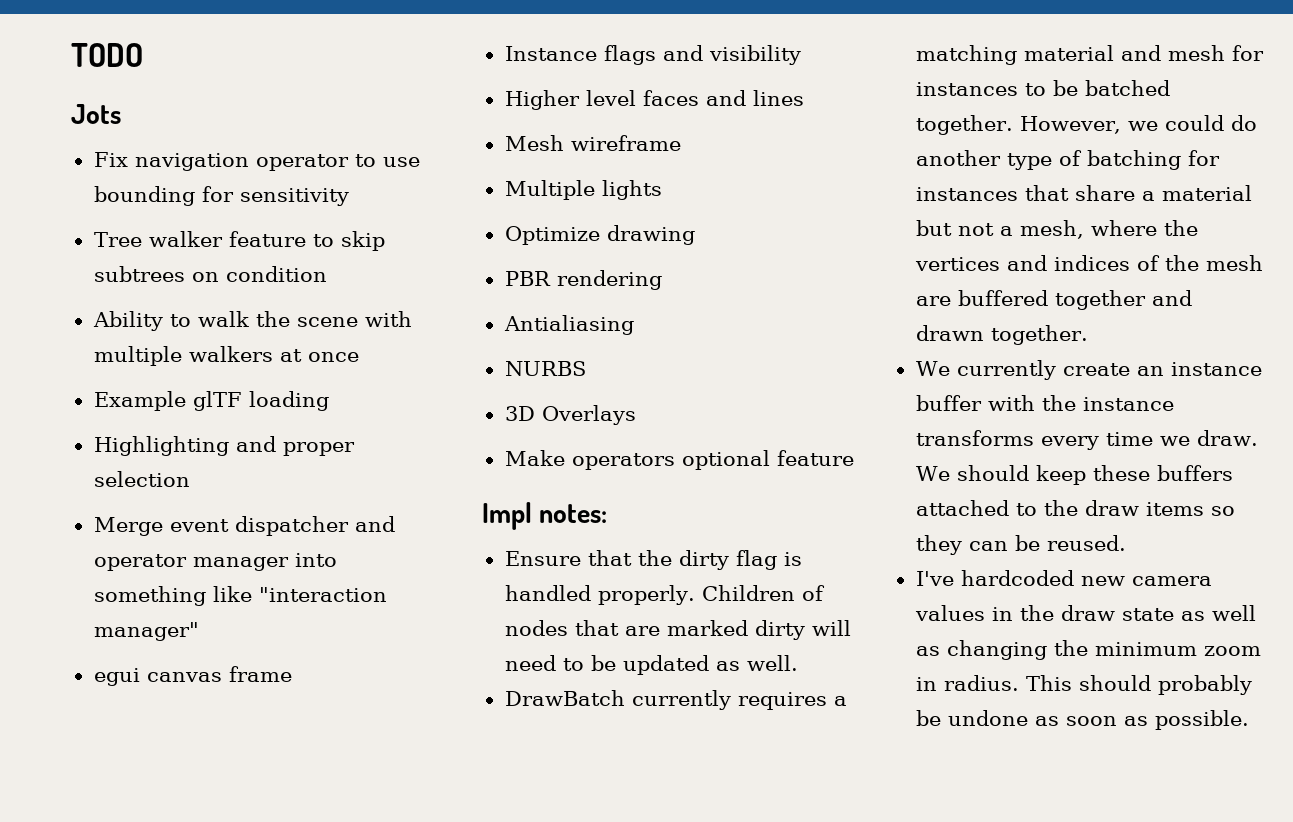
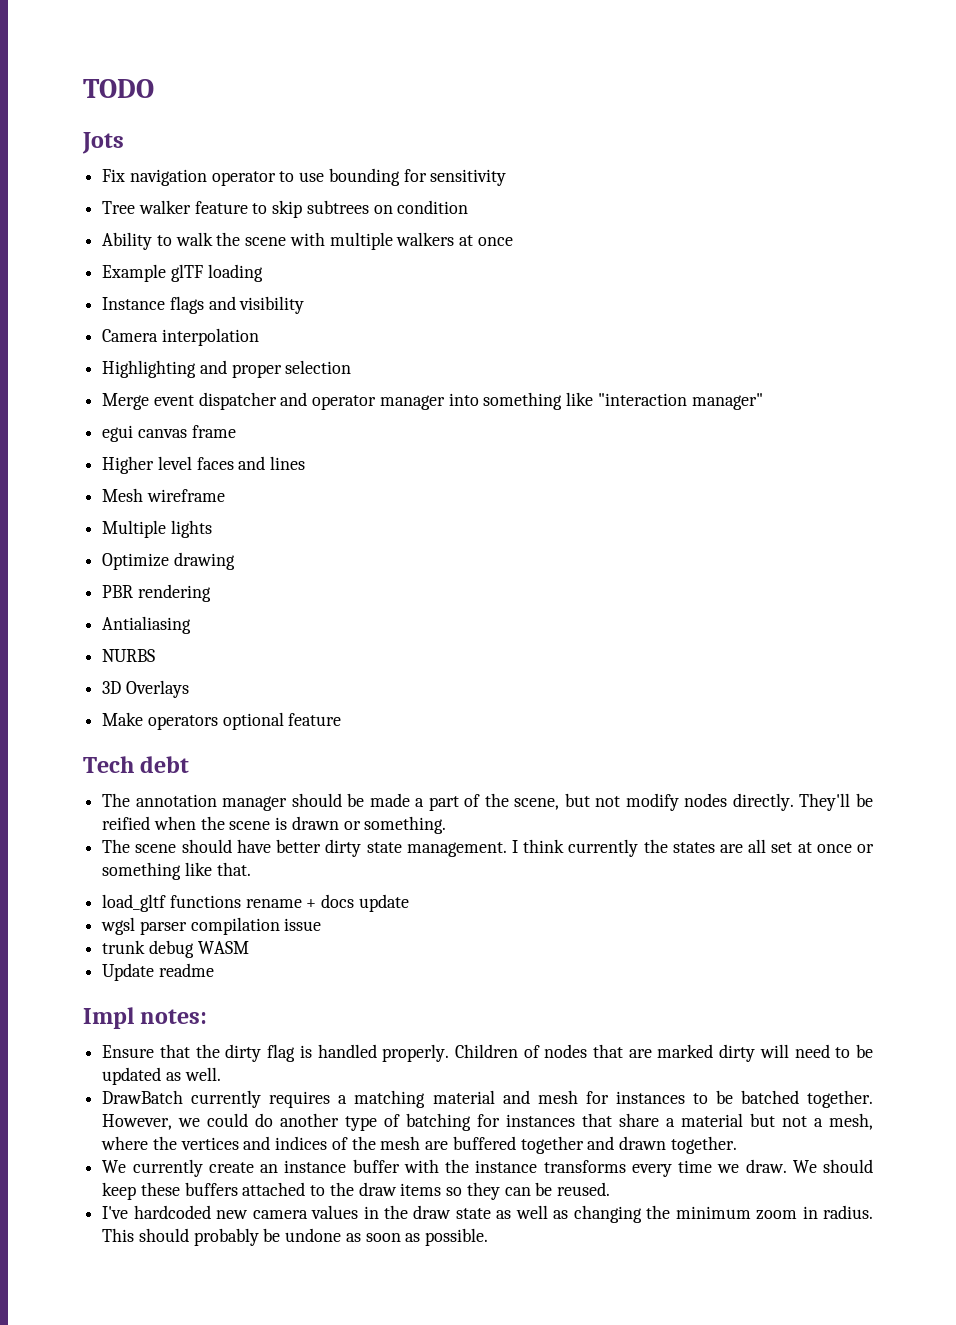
+ Instance flags and visibility
+ Camera interpolation
- Instance flags and visibility
+ Tech debt
+ The annotation manager should be made a part of the scene, but not modify nodes directly. They'll be reified when the scene is drawn or something.
+ The scene should have better dirty state management. I think currently the states are all set at once or something like that.
+ load_gltf functions rename + docs update
+ wgsl parser compilation issue
+ trunk debug WASM
+ Update readme

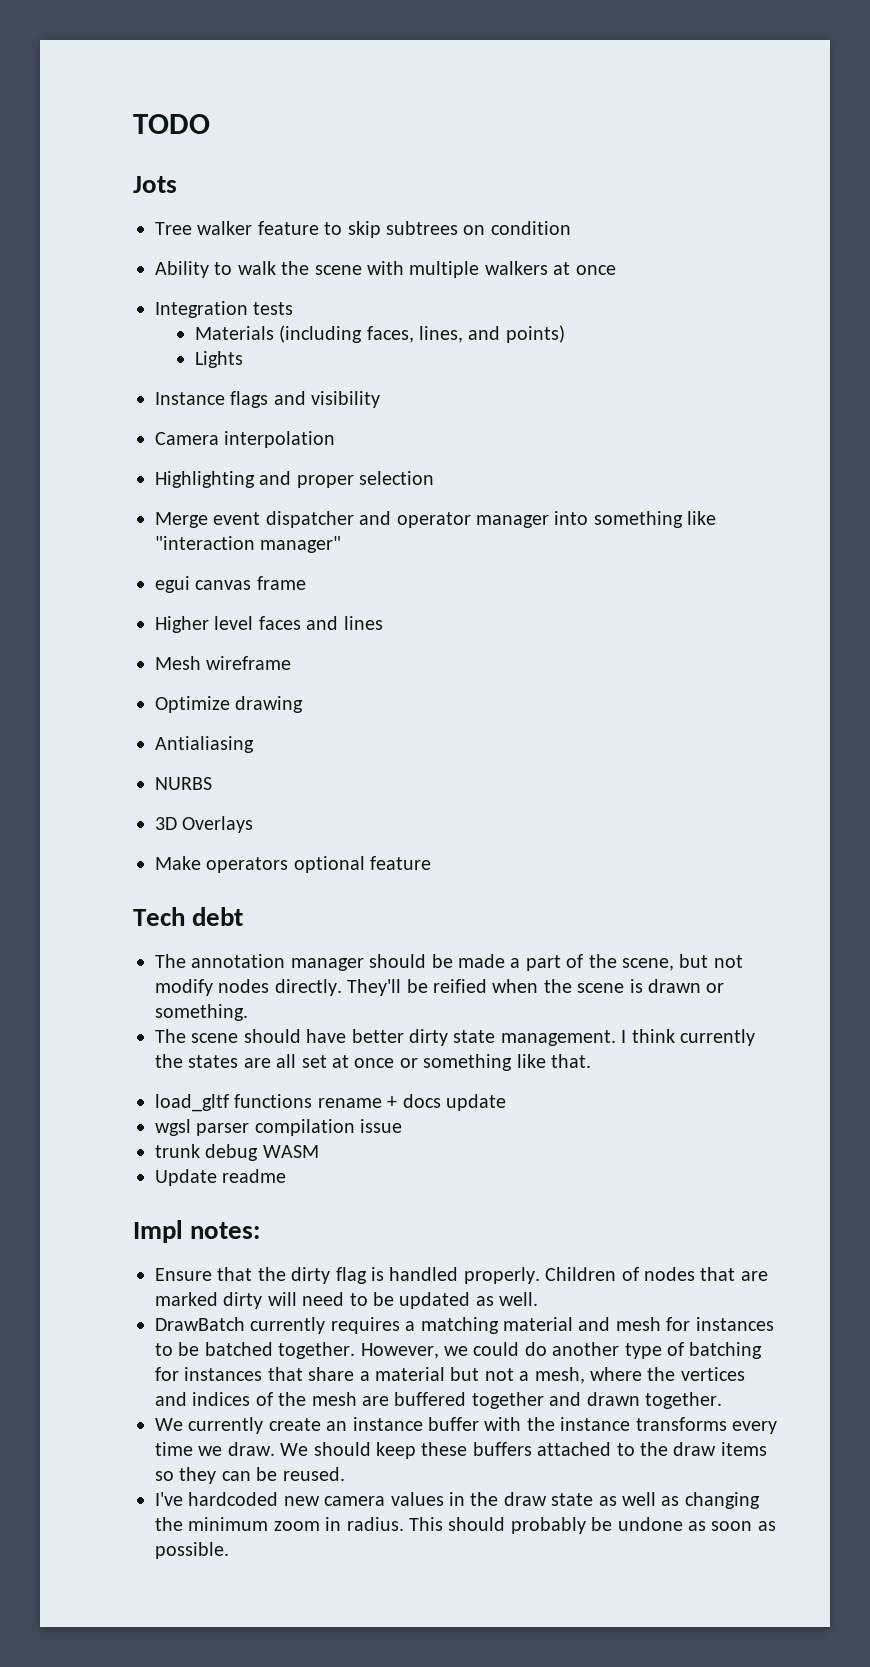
- Fix navigation operator to use bounding for sensitivity
- Example glTF loading
+ Integration tests
+ Materials (including faces, lines, and points)
+ Lights
- Multiple lights
- PBR rendering

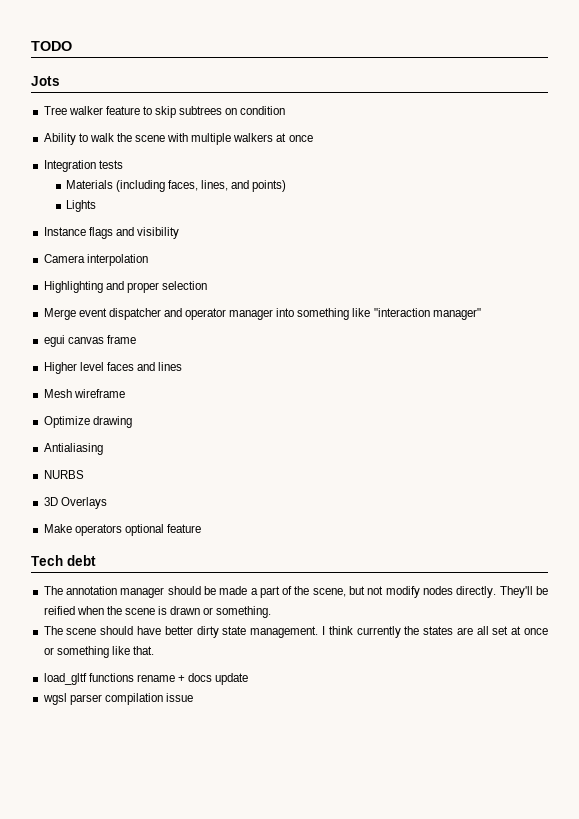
- trunk debug WASM
- Update readme
- Impl notes:
- Ensure that the dirty flag is handled properly. Children of nodes that are marked dirty will need to be updated as well.
- DrawBatch currently requires a matching material and mesh for instances to be batched together. However, we could do another type of batching for instances that share a material but not a mesh, where the vertices and indices of the mesh are buffered together and drawn together.
- We currently create an instance buffer with the instance transforms every time we draw. We should keep these buffers attached to the draw items so they can be reused.
- I've hardcoded new camera values in the draw state as well as changing the minimum zoom in radius. This should probably be undone as soon as possible.

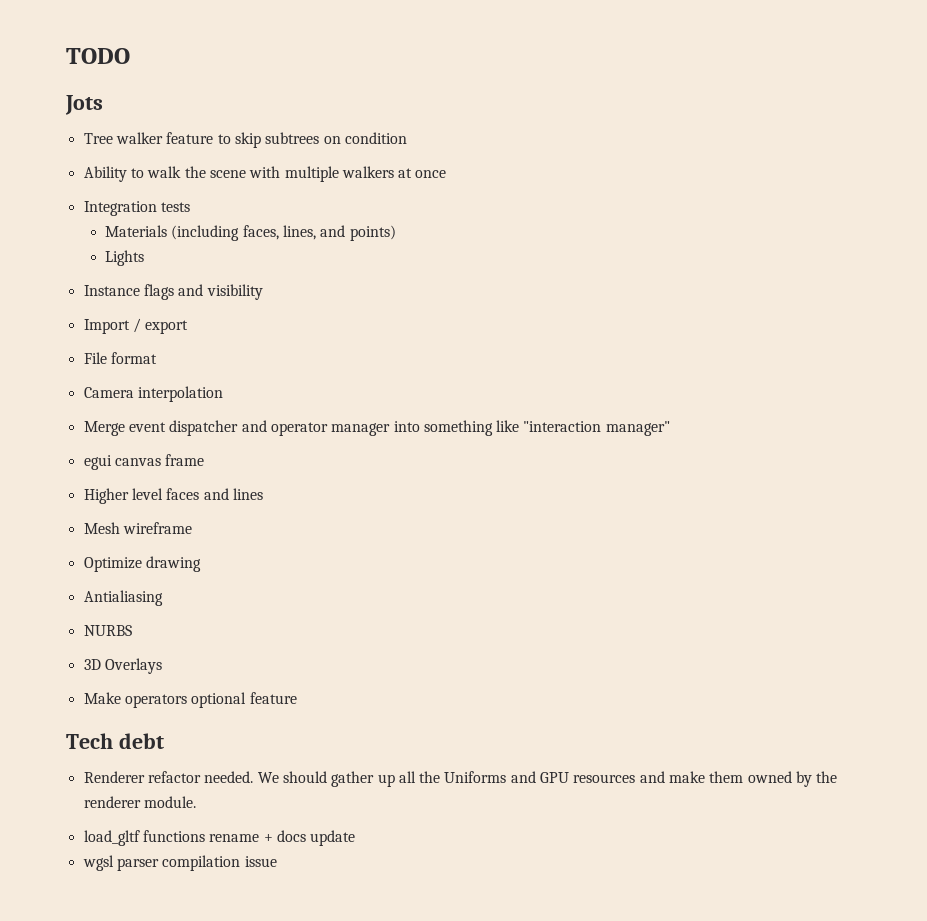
+ Import / export
+ File format
  Camera interpolation
- Highlighting and proper selection
- The annotation manager should be made a part of the scene, but not modify nodes directly. They'll be reified when the scene is drawn or something.
- The scene should have better dirty state management. I think currently the states are all set at once or something like that.
+ Renderer refactor needed. We should gather up all the Uniforms and GPU resources and make them owned by the renderer module.

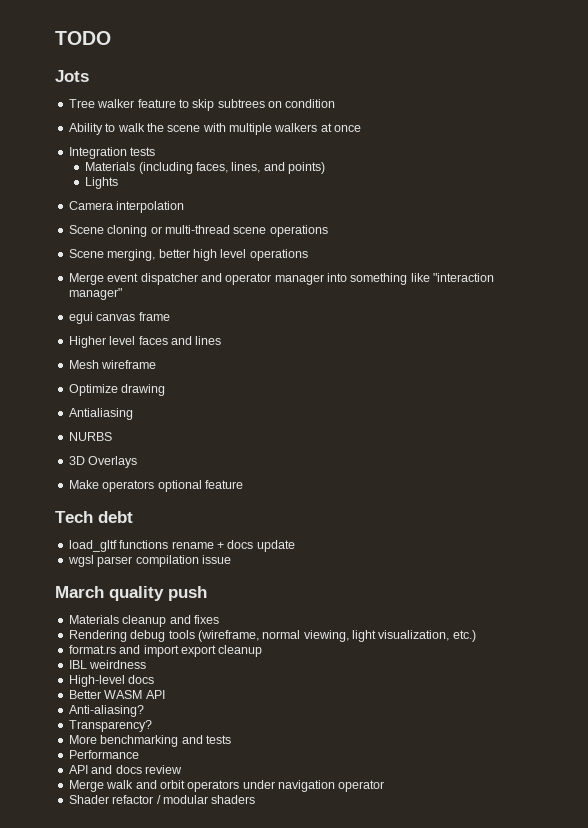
- Instance flags and visibility
- Import / export
- File format
  Camera interpolation
+ Scene cloning or multi-thread scene operations
+ Scene merging, better high level operations
- Renderer refactor needed. We should gather up all the Uniforms and GPU resources and make them owned by the renderer module.
+ March quality push
+ Materials cleanup and fixes
+ Rendering debug tools (wireframe, normal viewing, light visualization, etc.)
+ format.rs and import export cleanup
+ IBL weirdness
+ High-level docs
+ Better WASM API
+ Anti-aliasing?
+ Transparency?
+ More benchmarking and tests
+ Performance
+ API and docs review
+ Merge walk and orbit operators under navigation operator
+ Shader refactor / modular shaders

